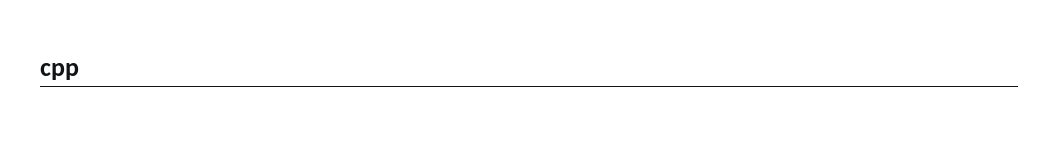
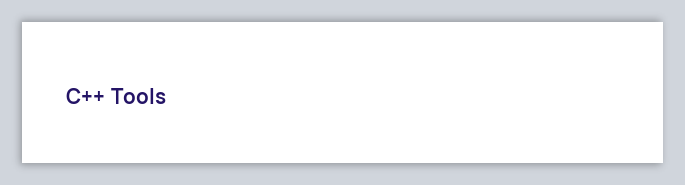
- cpp
+ C++ Tools

